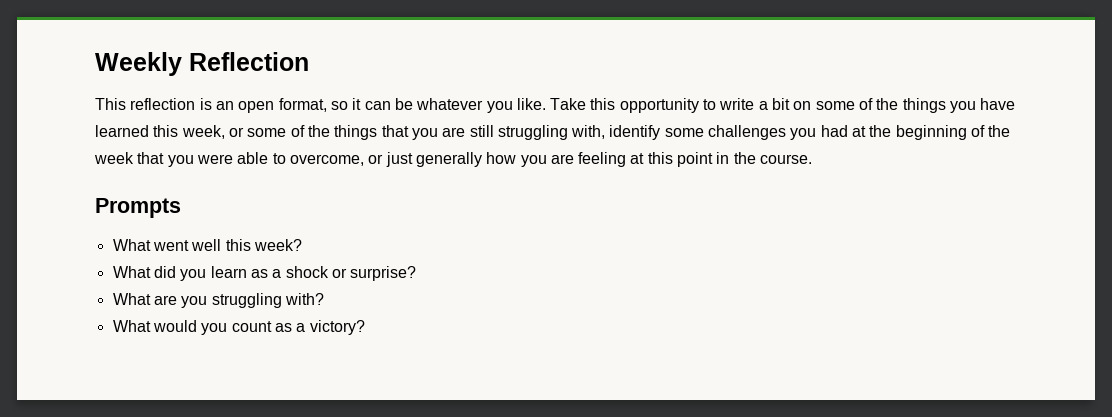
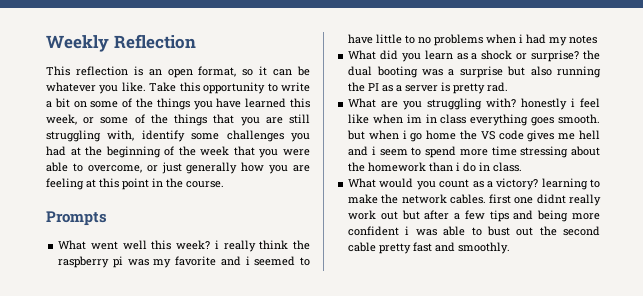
- What went well this week?
+ What went well this week? i really think the raspberry pi was my favorite and i seemed to have little to no problems when i had my notes
- What did you learn as a shock or surprise?
+ What did you learn as a shock or surprise? the dual booting was a surprise but also running the PI as a server is pretty rad.
- What are you struggling with?
+ What are you struggling with? honestly i feel like when im in class everything goes smooth. but when i go home the VS code gives me hell and i seem to spend more time stressing about the homework than i do in class.
- What would you count as a victory?
+ What would you count as a victory? learning to make the network cables. first one didnt really work out but after a few tips and being more confident i was able to bust out the second cable pretty fast and smoothly.

